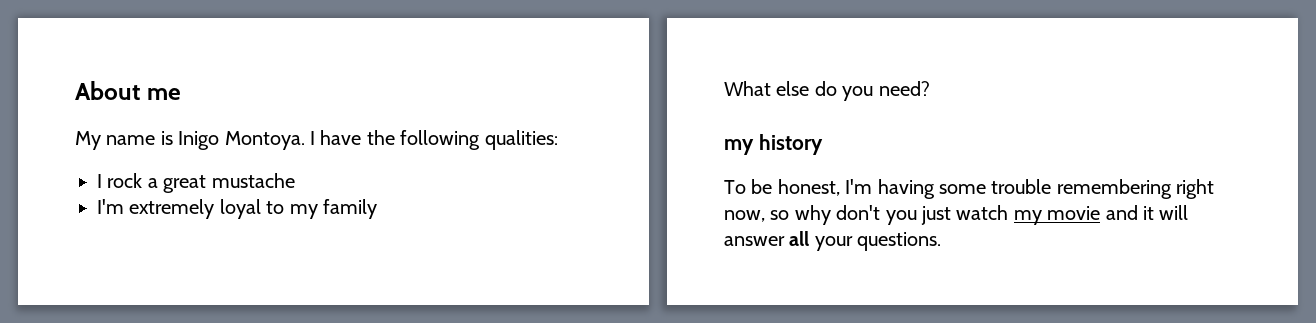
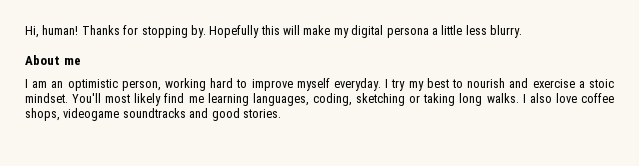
+ Hi, human! Thanks for stopping by. Hopefully this will make my digital persona a little less blurry.
  About me
- My name is Inigo Montoya. I have the following qualities:
- I rock a great mustache
- I'm extremely loyal to my family
- What else do you need?
- my history
- To be honest, I'm having some trouble remembering right now, so why don't you just watch my movie and it will answer all your questions.
+ I am an optimistic person, working hard to improve myself everyday. I try my best to nourish and exercise a stoic mindset. You'll most likely find me learning languages, coding, sketching or taking long walks. I also love coffee shops, videogame soundtracks and good stories.

